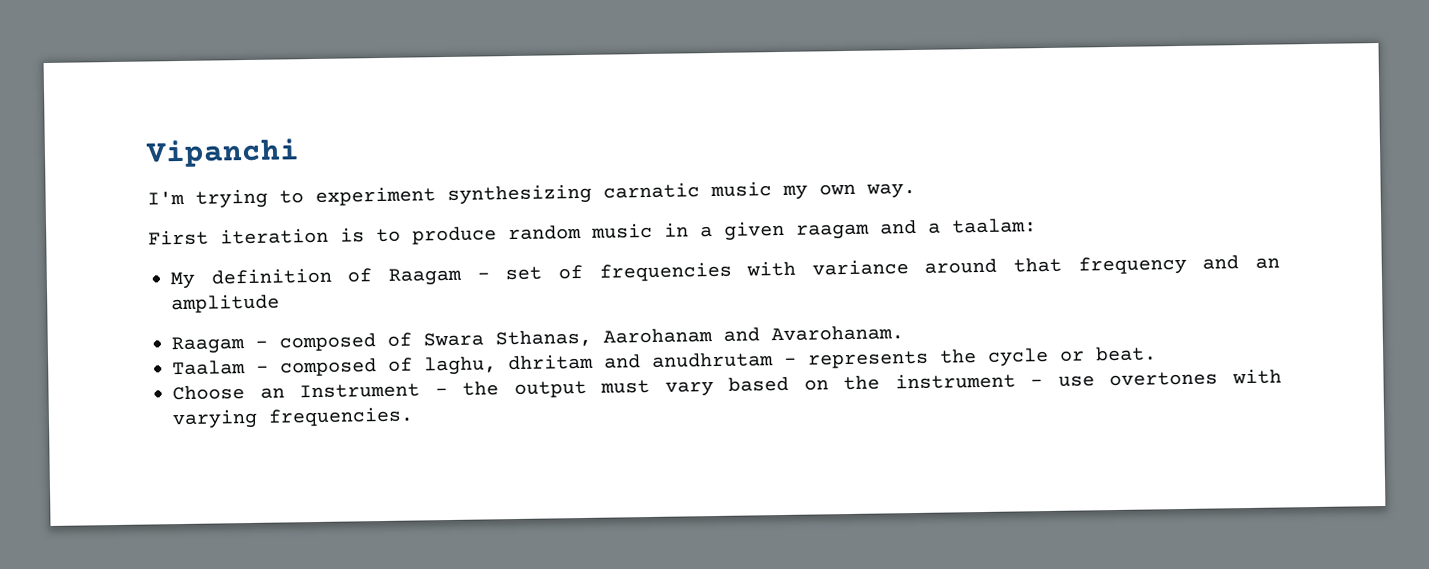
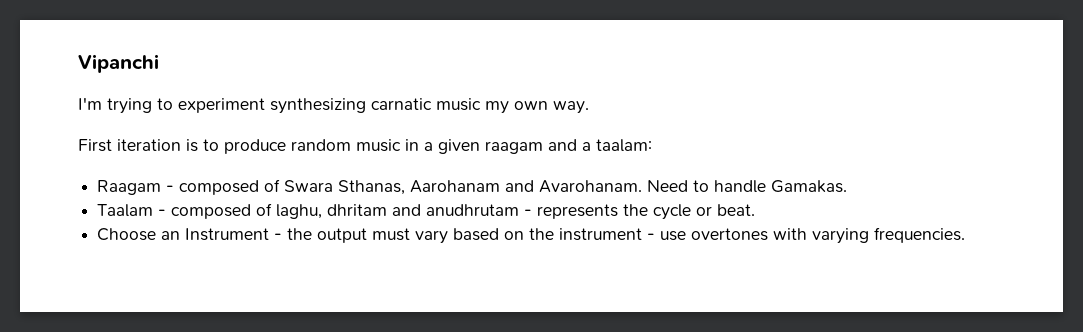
- My definition of Raagam - set of frequencies with variance around that frequency and an amplitude
+ Need to handle Gamakas.

